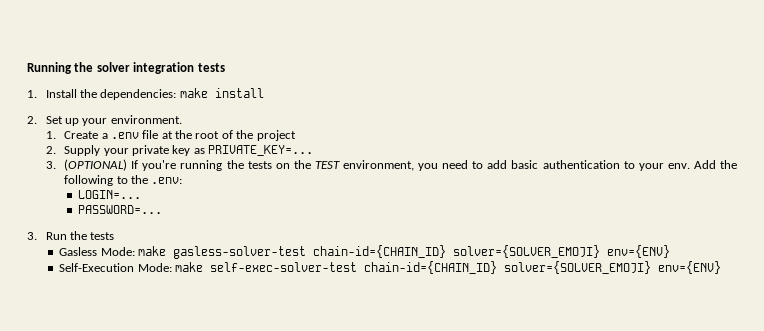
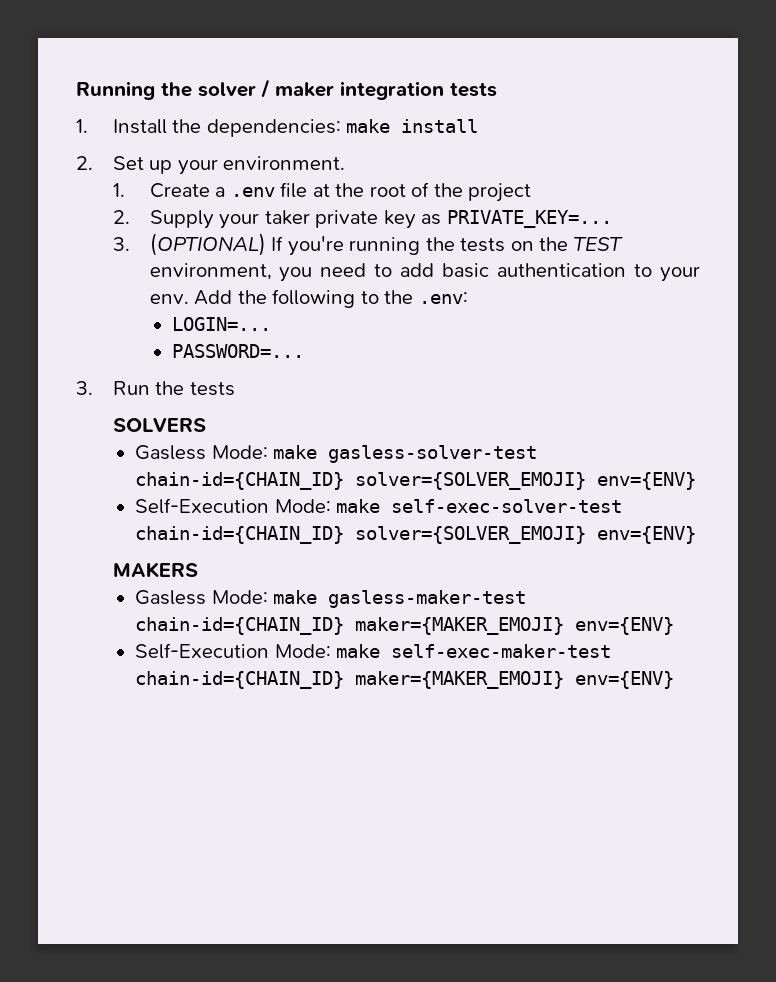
- Running the solver integration tests
+ Running the solver / maker integration tests
- 2. Supply your private key as PRIVATE_KEY=...
+ 2. Supply your taker private key as PRIVATE_KEY=...
+ SOLVERS
+ MAKERS
+ Gasless Mode: make gasless-maker-test chain-id={CHAIN_ID} maker={MAKER_EMOJI} env={ENV}
+ Self-Execution Mode: make self-exec-maker-test chain-id={CHAIN_ID} maker={MAKER_EMOJI} env={ENV}

